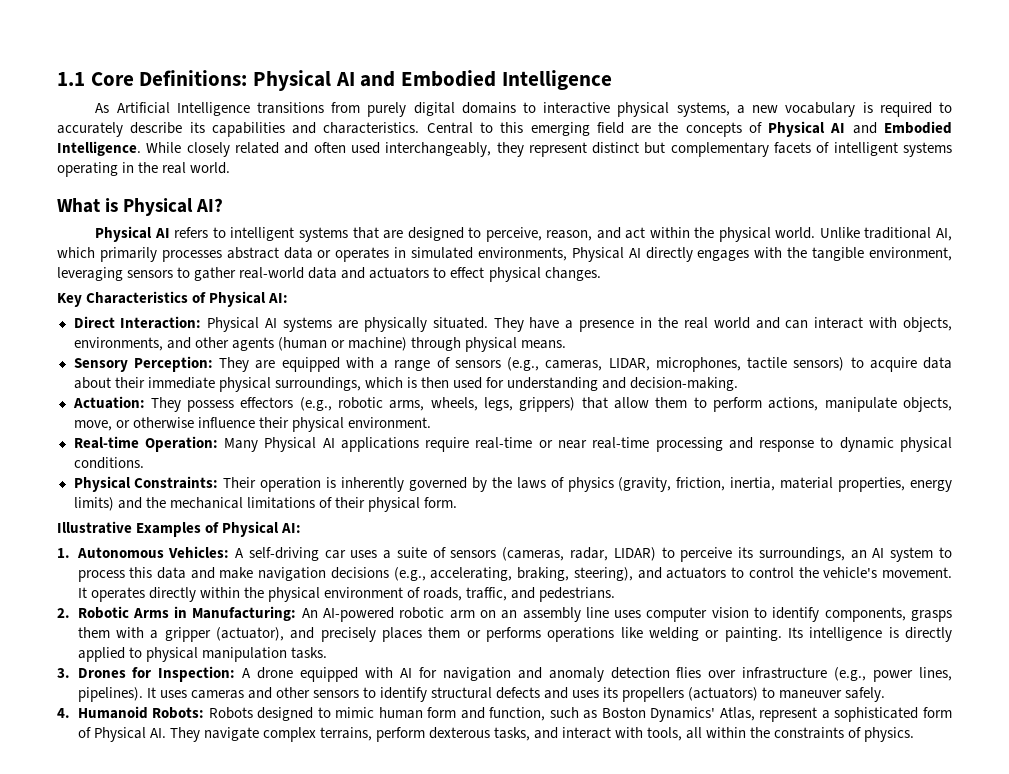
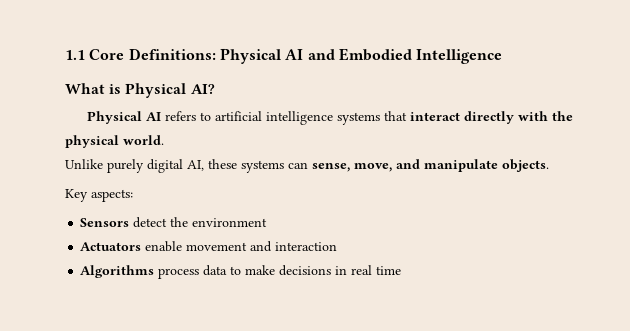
- As Artificial Intelligence transitions from purely digital domains to interactive physical systems, a new vocabulary is required to accurately describe its capabilities and characteristics. Central to this emerging field are the concepts of Physical AI and Embodied Intelligence. While closely related and often used interchangeably, they represent distinct but complementary facets of intelligent systems operating in the real world.
- Physical AI refers to intelligent systems that are designed to perceive, reason, and act within the physical world. Unlike traditional AI, which primarily processes abstract data or operates in simulated environments, Physical AI directly engages with the tangible environment, leveraging sensors to gather real-world data and actuators to effect physical changes.
- Key Characteristics of Physical AI:
- Direct Interaction: Physical AI systems are physically situated. They have a presence in the real world and can interact with objects, environments, and other agents (human or machine) through physical means.
- Sensory Perception: They are equipped with a range of sensors (e.g., cameras, LIDAR, microphones, tactile sensors) to acquire data about their immediate physical surroundings, which is then used for understanding and decision-making.
- Actuation: They possess effectors (e.g., robotic arms, wheels, legs, grippers) that allow them to perform actions, manipulate objects, move, or otherwise influence their physical environment.
- Real-time Operation: Many Physical AI applications require real-time or near real-time processing and response to dynamic physical conditions.
- Physical Constraints: Their operation is inherently governed by the laws of physics (gravity, friction, inertia, material properties, energy limits) and the mechanical limitations of their physical form.
- Illustrative Examples of Physical AI:
- 1. Autonomous Vehicles: A self-driving car uses a suite of sensors (cameras, radar, LIDAR) to perceive its surroundings, an AI system to process this data and make navigation decisions (e.g., accelerating, braking, steering), and actuators to control the vehicle's movement. It operates directly within the physical environment of roads, traffic, and pedestrians.
- 2. Robotic Arms in Manufacturing: An AI-powered robotic arm on an assembly line uses computer vision to identify components, grasps them with a gripper (actuator), and precisely places them or performs operations like welding or painting. Its intelligence is directly applied to physical manipulation tasks.
- 3. Drones for Inspection: A drone equipped with AI for navigation and anomaly detection flies over infrastructure (e.g., power lines, pipelines). It uses cameras and other sensors to identify structural defects and uses its propellers (actuators) to maneuver safely.
- 4. Humanoid Robots: Robots designed to mimic human form and function, such as Boston Dynamics' Atlas, represent a sophisticated form of Physical AI. They navigate complex terrains, perform dexterous tasks, and interact with tools, all within the constraints of physics.
+ Physical AI refers to artificial intelligence systems that interact directly with the physical world.
+ Unlike purely digital AI, these systems can sense, move, and manipulate objects.
+ Key aspects:
+ Sensors detect the environment
+ Actuators enable movement and interaction
+ Algorithms process data to make decisions in real time

